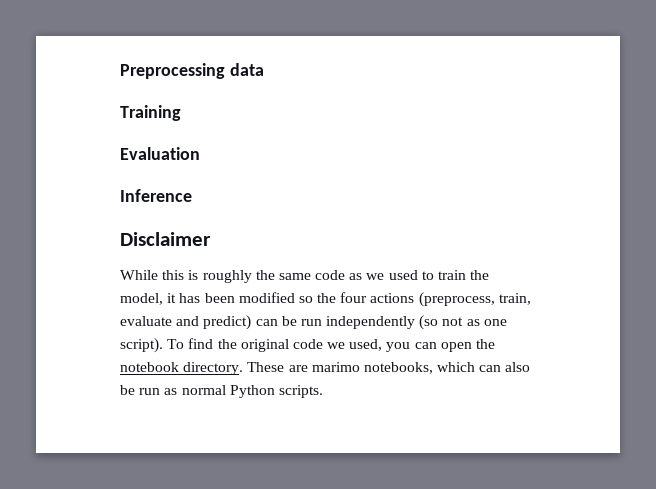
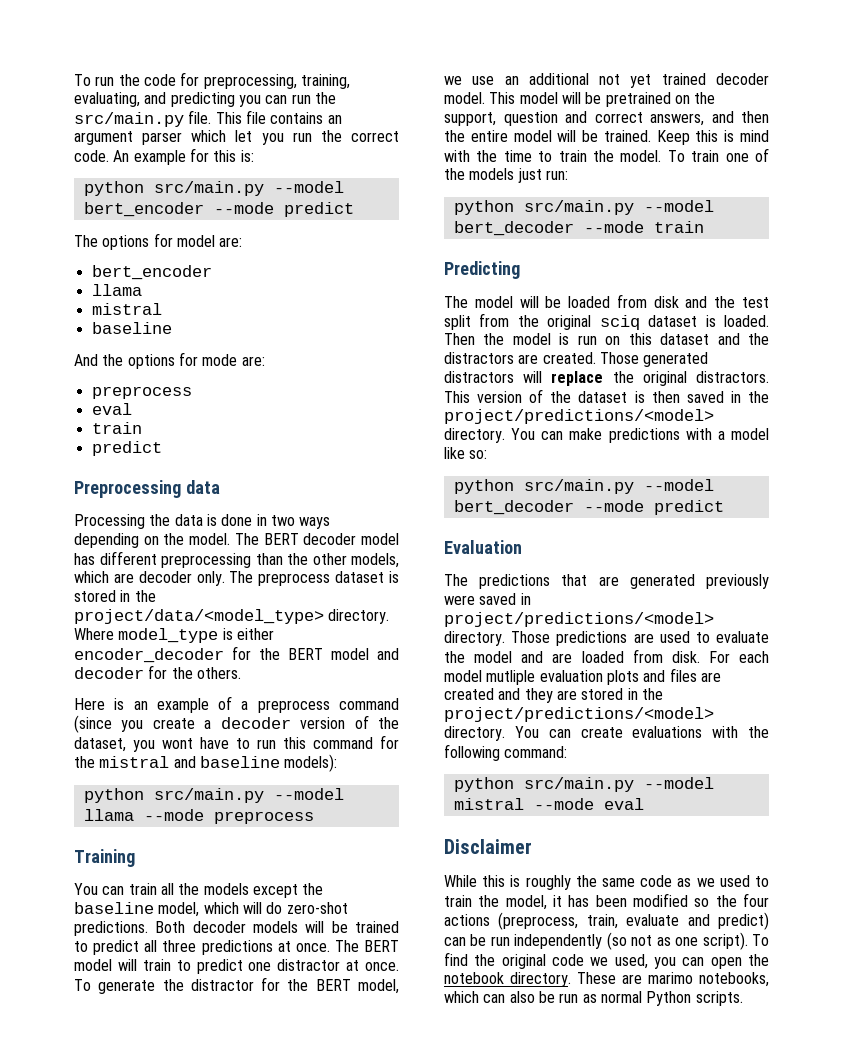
+ To run the code for preprocessing, training, evaluating, and predicting you can run the src/main.py file. This file contains an argument parser which let you run the correct code. An example for this is:
+ python src/main.py --model bert_encoder --mode predict
+ The options for model are:
+ bert_encoder
+ llama
+ mistral
+ baseline
+ And the options for mode are:
+ preprocess
+ eval
+ train
+ predict
  Preprocessing data
+ Processing the data is done in two ways depending on the model. The BERT decoder model has different preprocessing than the other models, which are decoder only. The preprocess dataset is stored in the project/data/<model_type> directory. Where model_type is either encoder_decoder for the BERT model and decoder for the others.
+ Here is an example of a preprocess command (since you create a decoder version of the dataset, you wont have to run this command for the mistral and baseline models):
+ python src/main.py --model llama --mode preprocess
  Training
+ You can train all the models except the baseline model, which will do zero-shot predictions. Both decoder models will be trained to predict all three predictions at once. The BERT model will train to predict one distractor at once. To generate the distractor for the BERT model, we use an additional not yet trained decoder model. This model will be pretrained on the support, question and correct answers, and then the entire model will be trained. Keep this is mind with the time to train the model. To train one of the models just run:
+ python src/main.py --model bert_decoder --mode train
+ Predicting
+ The model will be loaded from disk and the test split from the original sciq dataset is loaded. Then the model is run on this dataset and the distractors are created. Those generated distractors will replace the original distractors. This version of the dataset is then saved in the project/predictions/<model> directory. You can make predictions with a model like so:
+ python src/main.py --model bert_decoder --mode predict
  Evaluation
- Inference
+ The predictions that are generated previously were saved in project/predictions/<model> directory. Those predictions are used to evaluate the model and are loaded from disk. For each model mutliple evaluation plots and files are created and they are stored in the project/predictions/<model> directory. You can create evaluations with the following command:
+ python src/main.py --model mistral --mode eval

